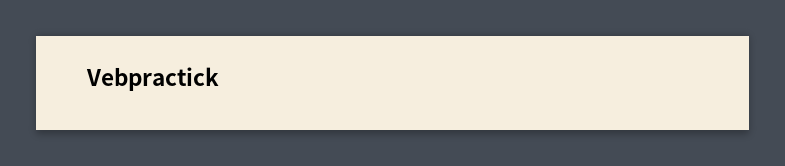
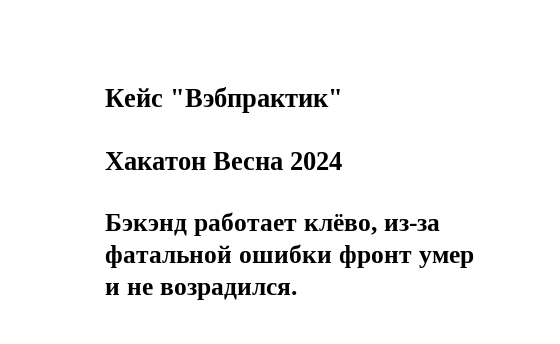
- Vebpractick
+ Кейс "Вэбпрактик"
+ Хакатон Весна 2024
+ Бэкэнд работает клёво, из-за фатальной ошибки фронт умер и не возрадился.

